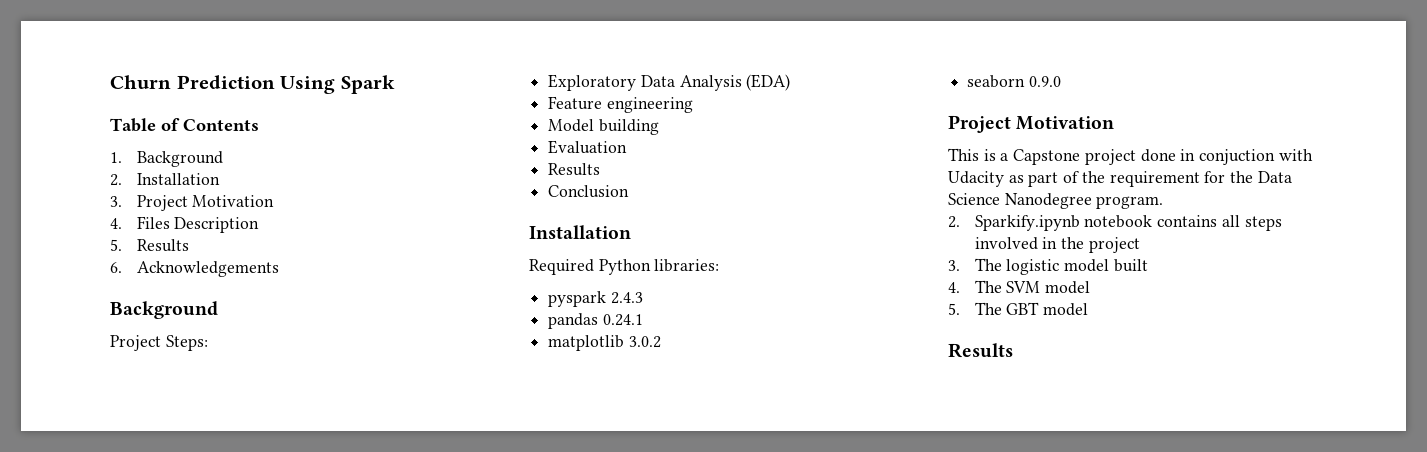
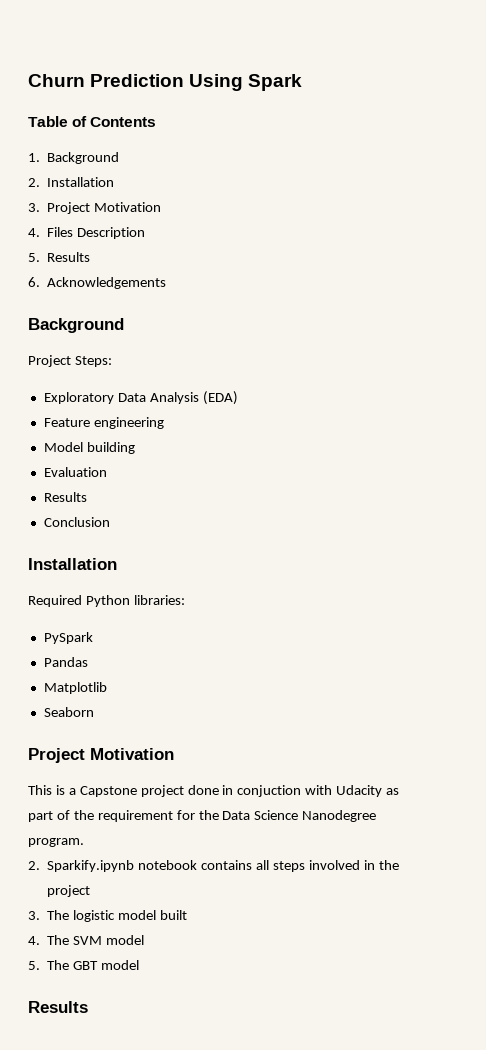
- pyspark 2.4.3
- pandas 0.24.1
- matplotlib 3.0.2
- seaborn 0.9.0
+ PySpark
+ Pandas
+ Matplotlib
+ Seaborn

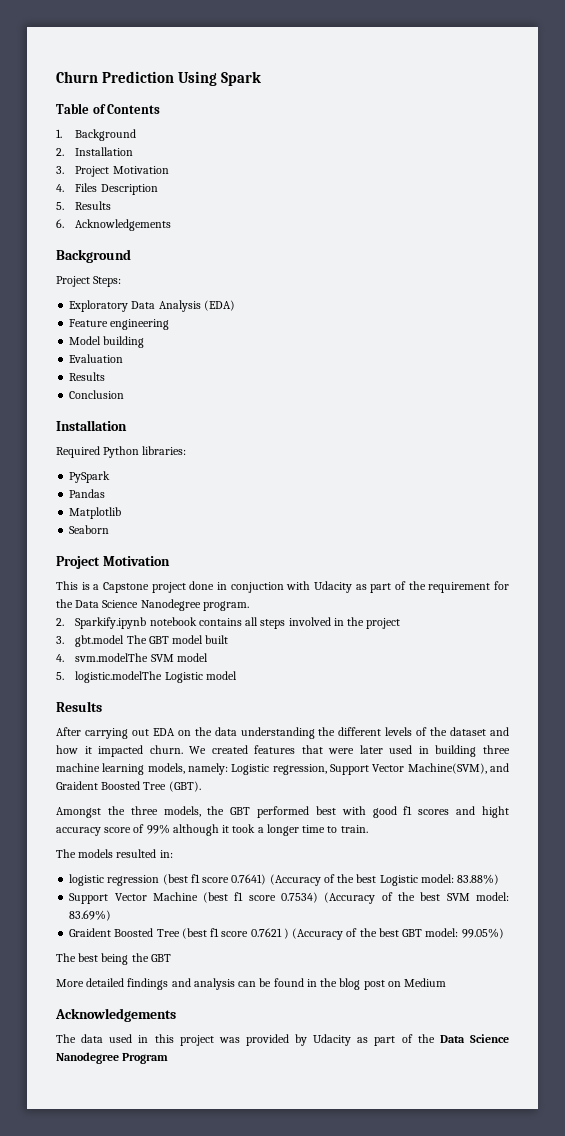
- 3. The logistic model built
+ 3. gbt.model The GBT model built
- 4. The SVM model
+ 4. svm.modelThe SVM model
- 5. The GBT model
+ 5. logistic.modelThe Logistic model
+ After carrying out EDA on the data understanding the different levels of the dataset and how it impacted churn. We created features that were later used in building three machine learning models, namely: Logistic regression, Support Vector Machine(SVM), and Graident Boosted Tree (GBT).
+ Amongst the three models, the GBT performed best with good f1 scores and hight accuracy score of 99% although it took a longer time to train.
+ The models resulted in:
+ logistic regression (best f1 score 0.7641) (Accuracy of the best Logistic model: 83.88%)
+ Support Vector Machine (best f1 score 0.7534) (Accuracy of the best SVM model: 83.69%)
+ Graident Boosted Tree (best f1 score 0.7621 ) (Accuracy of the best GBT model: 99.05%)
+ The best being the GBT
+ More detailed findings and analysis can be found in the blog post on Medium
+ Acknowledgements
+ The data used in this project was provided by Udacity as part of the Data Science Nanodegree Program

